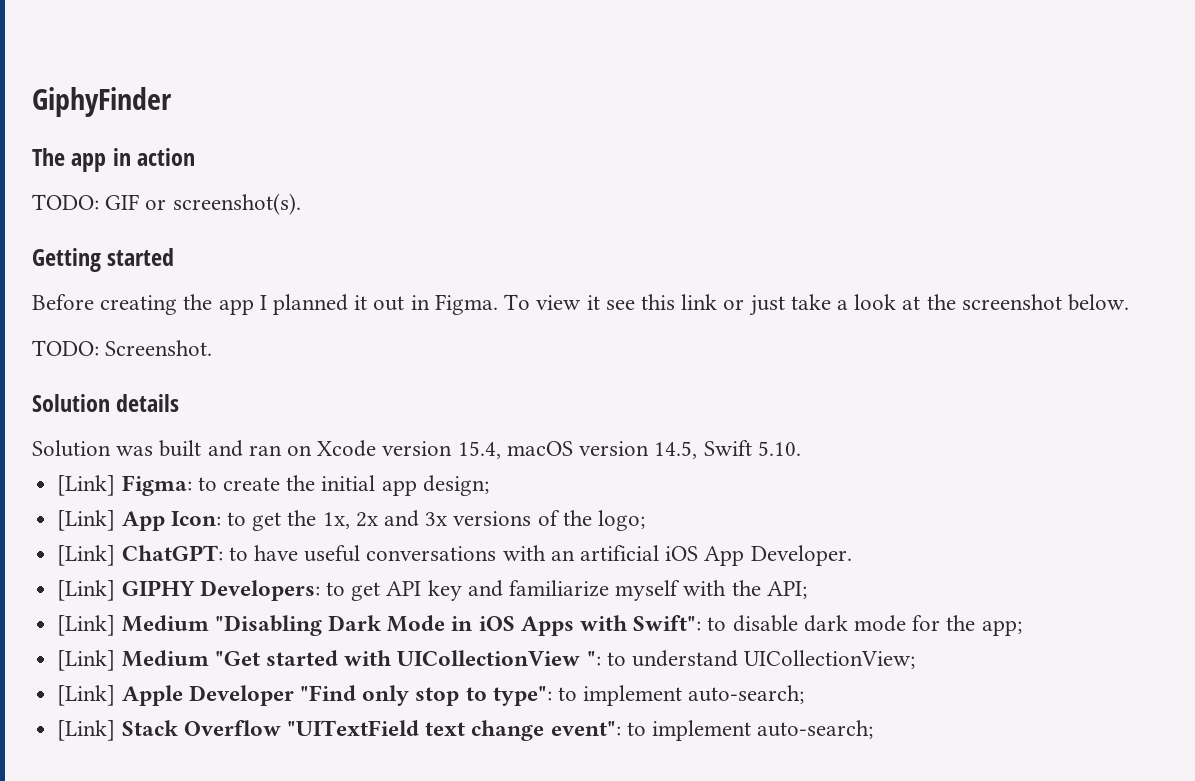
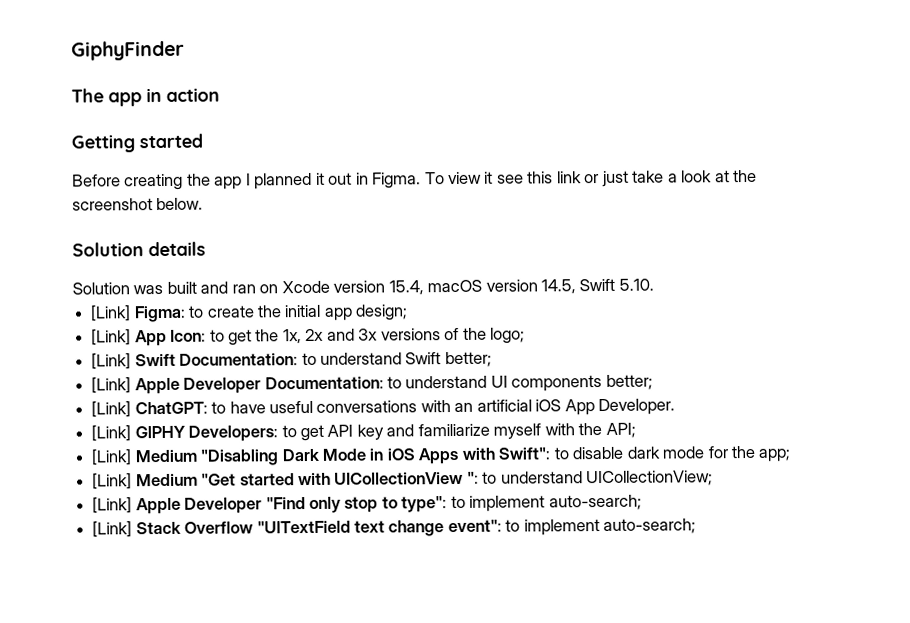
- TODO: GIF or screenshot(s).
- TODO: Screenshot.
+ [Link] Swift Documentation: to understand Swift better;
+ [Link] Apple Developer Documentation: to understand UI components better;

